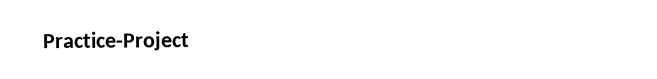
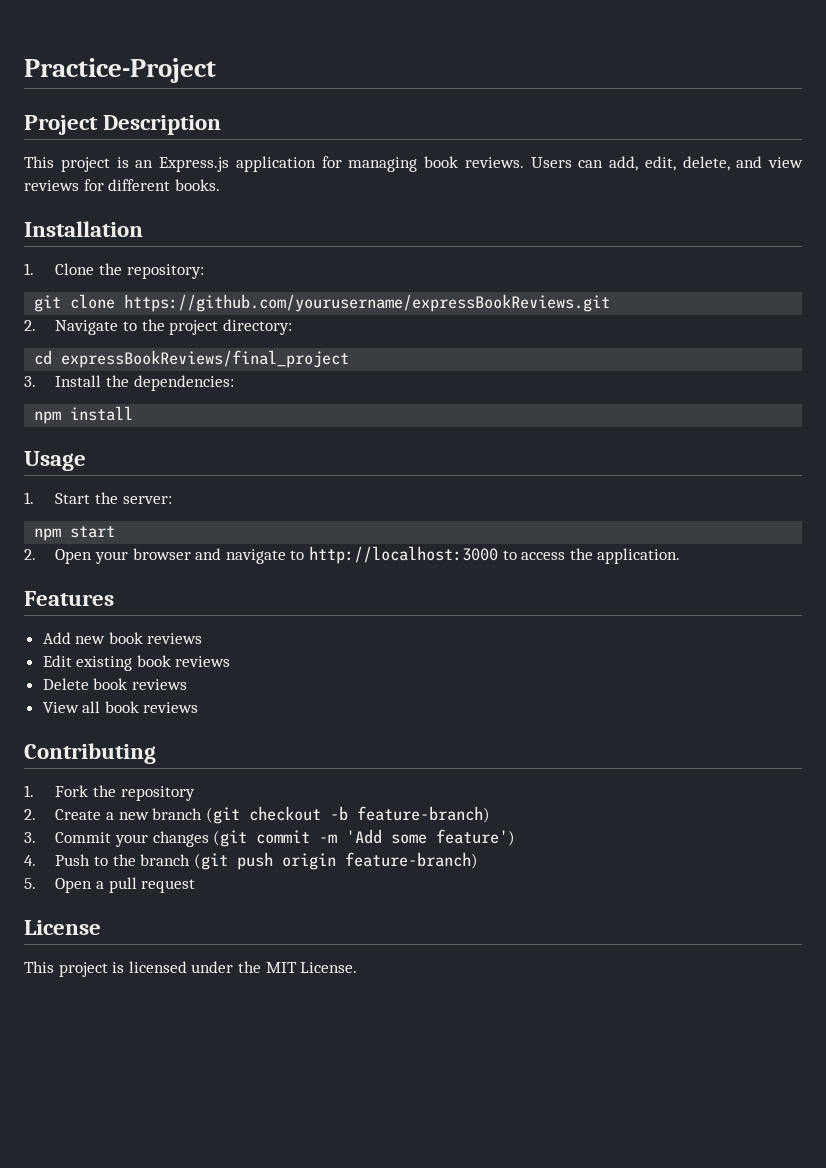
+ Project Description
+ This project is an Express.js application for managing book reviews. Users can add, edit, delete, and view reviews for different books.
+ Installation
+ 1. Clone the repository:
+ git clone https://github.com/yourusername/expressBookReviews.git
+ 2. Navigate to the project directory:
+ cd expressBookReviews/final_project
+ 3. Install the dependencies:
+ npm install
+ Usage
+ 1. Start the server:
+ npm start
+ 2. Open your browser and navigate to http://localhost:3000 to access the application.
+ Features
+ Add new book reviews
+ Edit existing book reviews
+ Delete book reviews
+ View all book reviews
+ Contributing
+ 1. Fork the repository
+ 2. Create a new branch (git checkout -b feature-branch)
+ 3. Commit your changes (git commit -m 'Add some feature')
+ 4. Push to the branch (git push origin feature-branch)
+ 5. Open a pull request
+ License
+ This project is licensed under the MIT License.

